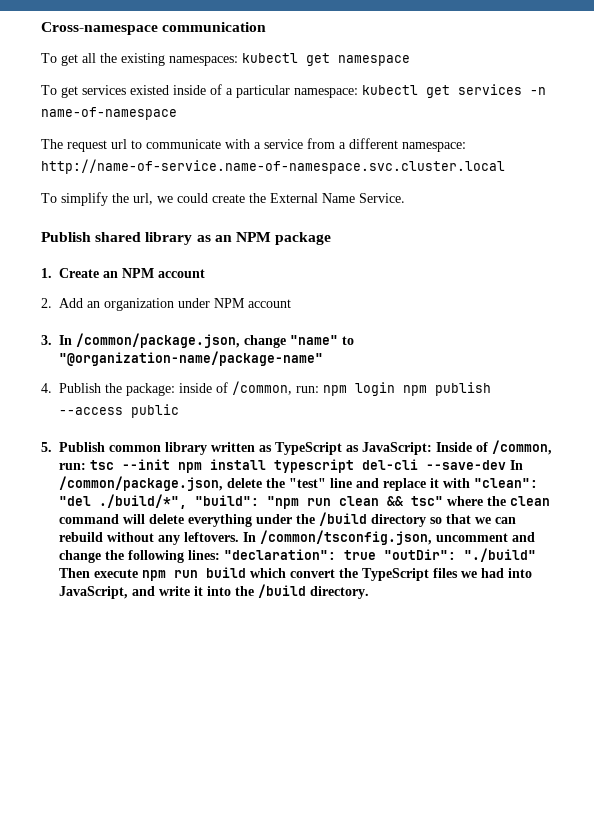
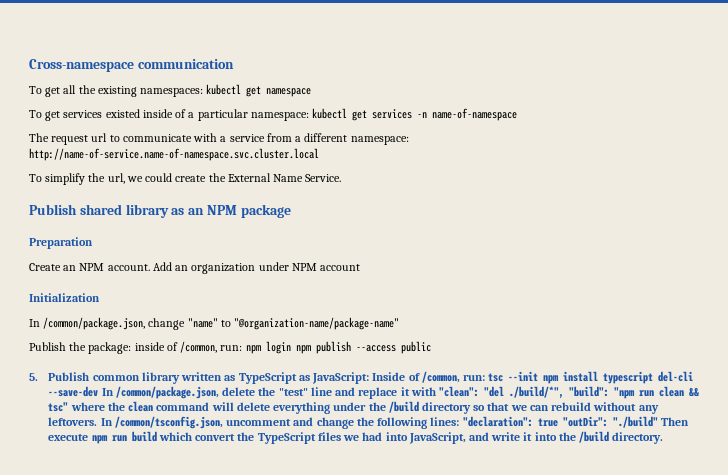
- 1. Create an NPM account
- 2. Add an organization under NPM account
+ Preparation
+ Create an NPM account. Add an organization under NPM account
- 3. In /common/package.json, change "name" to "@organization-name/package-name"
+ Initialization
+ In /common/package.json, change "name" to "@organization-name/package-name"
- 4. Publish the package: inside of /common, run: npm login npm publish --access public
+ Publish the package: inside of /common, run: npm login npm publish --access public

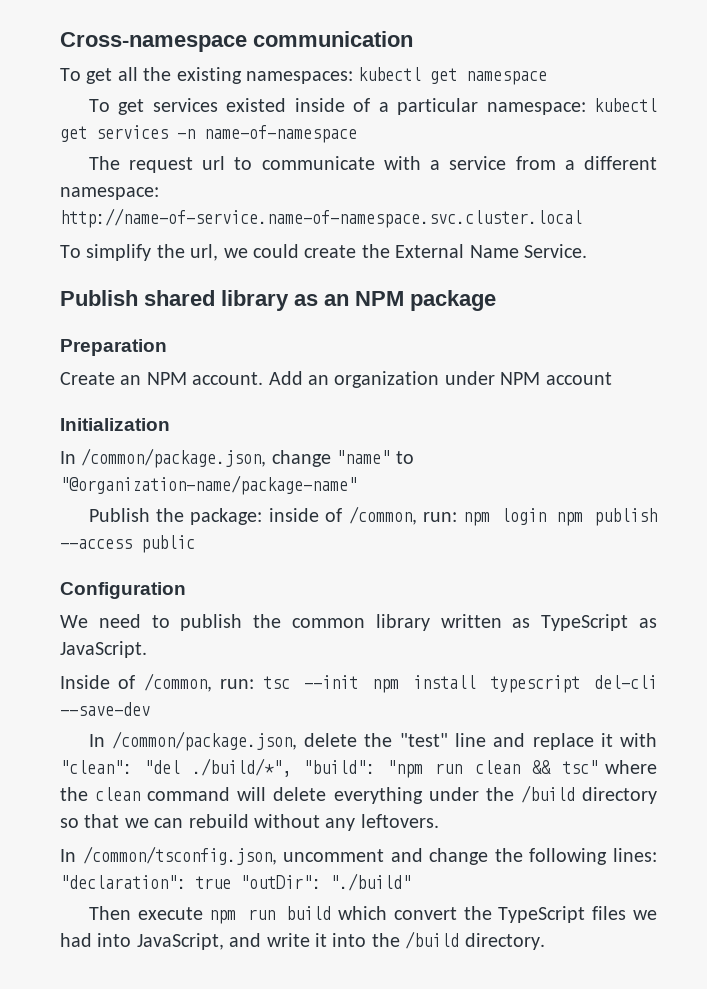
- 5. Publish common library written as TypeScript as JavaScript: Inside of /common, run:
+ Configuration
+ We need to publish the common library written as TypeScript as JavaScript.
+ Inside of /common, run:
- tsc --init npm install typescript del-cli --save-dev In /common/package.json, delete the "test" line and replace it with "clean":
+ tsc --init npm install typescript del-cli --save-dev
+ In /common/package.json, delete the "test" line and replace it with "clean":
- "npm run clean && tsc" where the clean command will delete everything under the /build directory so that we can rebuild without any leftovers. In /common/tsconfig.json, uncomment and change the following lines:
+ "npm run clean && tsc" where the clean command will delete everything under the /build directory so that we can rebuild without any leftovers.
+ In /common/tsconfig.json, uncomment and change the following lines:
- "./build" Then execute npm run build which convert the TypeScript files we had into JavaScript, and write it into the /build directory.
+ "./build"
+ Then execute npm run build which convert the TypeScript files we had into JavaScript, and write it into the /build directory.

